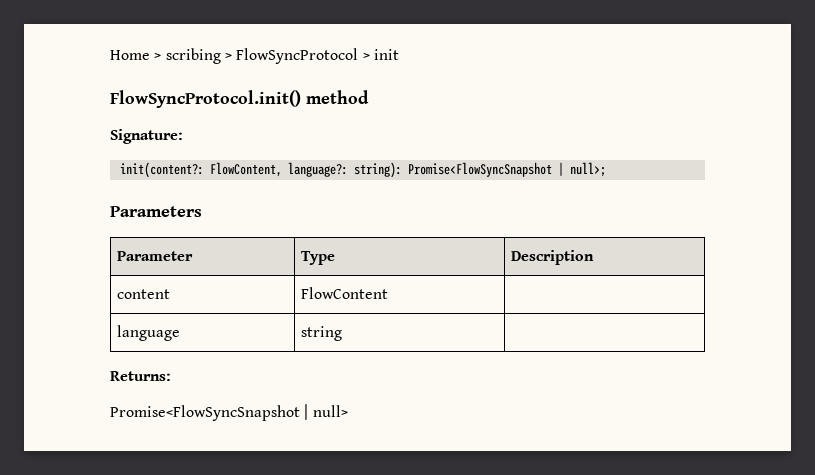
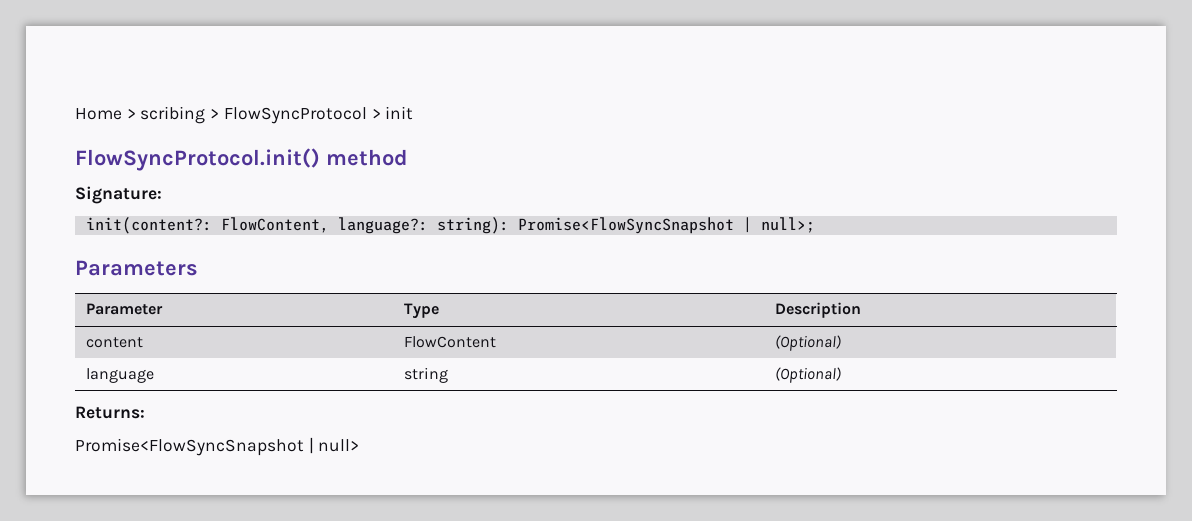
- content | FlowContent |
+ content | FlowContent | (Optional)
- language | string |
+ language | string | (Optional)

